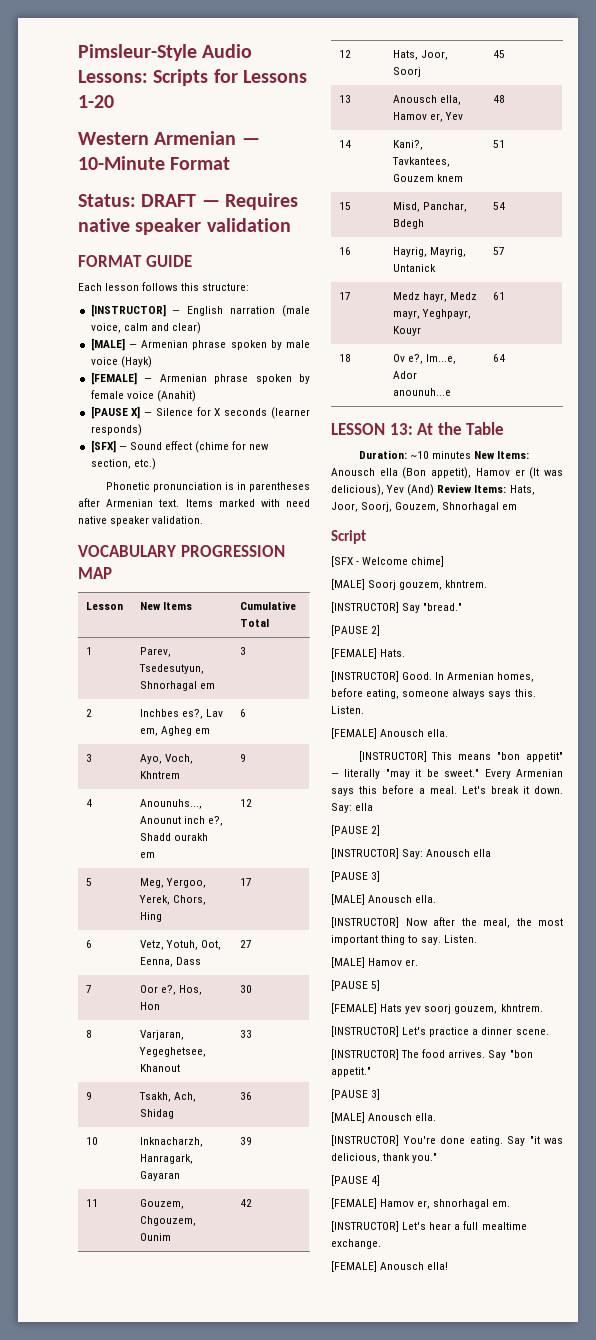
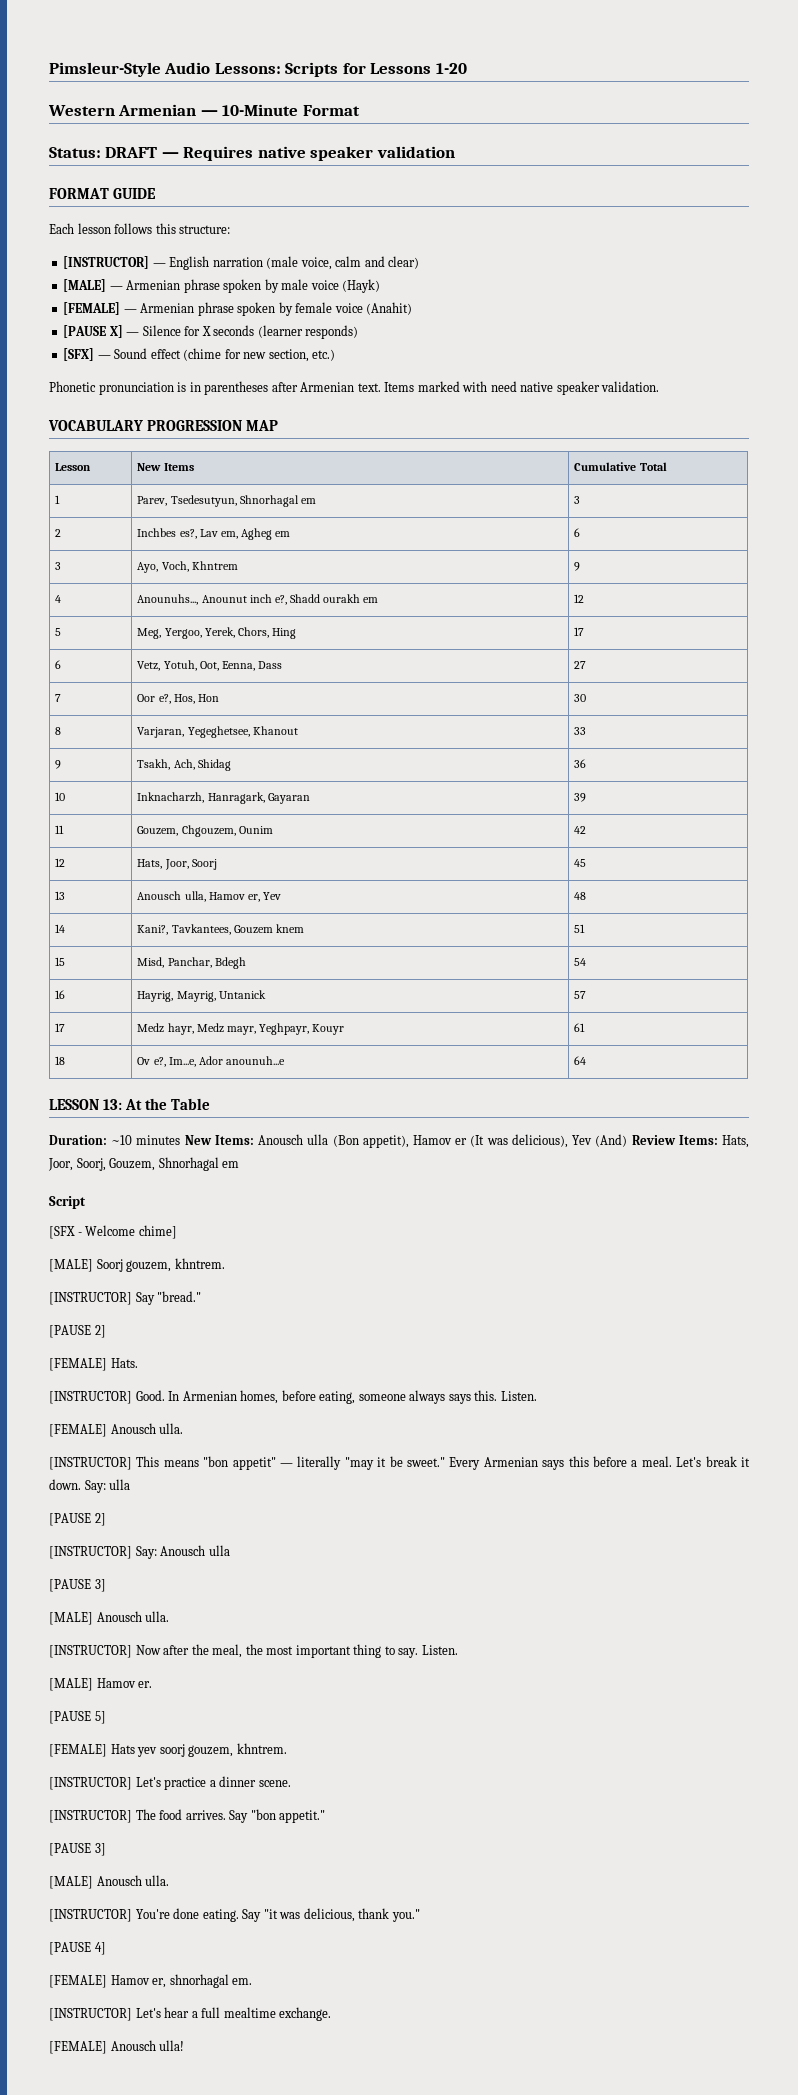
- 13 | Anousch ella, Hamov er, Yev | 48
+ 13 | Anousch ulla, Hamov er, Yev | 48
- Duration: ~10 minutes New Items: Anousch ella (Bon appetit), Hamov er (It was delicious), Yev (And) Review Items: Hats, Joor, Soorj, Gouzem, Shnorhagal em
+ Duration: ~10 minutes New Items: Anousch ulla (Bon appetit), Hamov er (It was delicious), Yev (And) Review Items: Hats, Joor, Soorj, Gouzem, Shnorhagal em
- [FEMALE] Anousch ella.
+ [FEMALE] Anousch ulla.
- Say: ella
+ Say: ulla
- [INSTRUCTOR] Say: Anousch ella
+ [INSTRUCTOR] Say: Anousch ulla
  [PAUSE 3]
- [MALE] Anousch ella.
+ [MALE] Anousch ulla.
  Say "bon appetit."
  [PAUSE 3]
- [MALE] Anousch ella.
+ [MALE] Anousch ulla.
- [FEMALE] Anousch ella!
+ [FEMALE] Anousch ulla!

